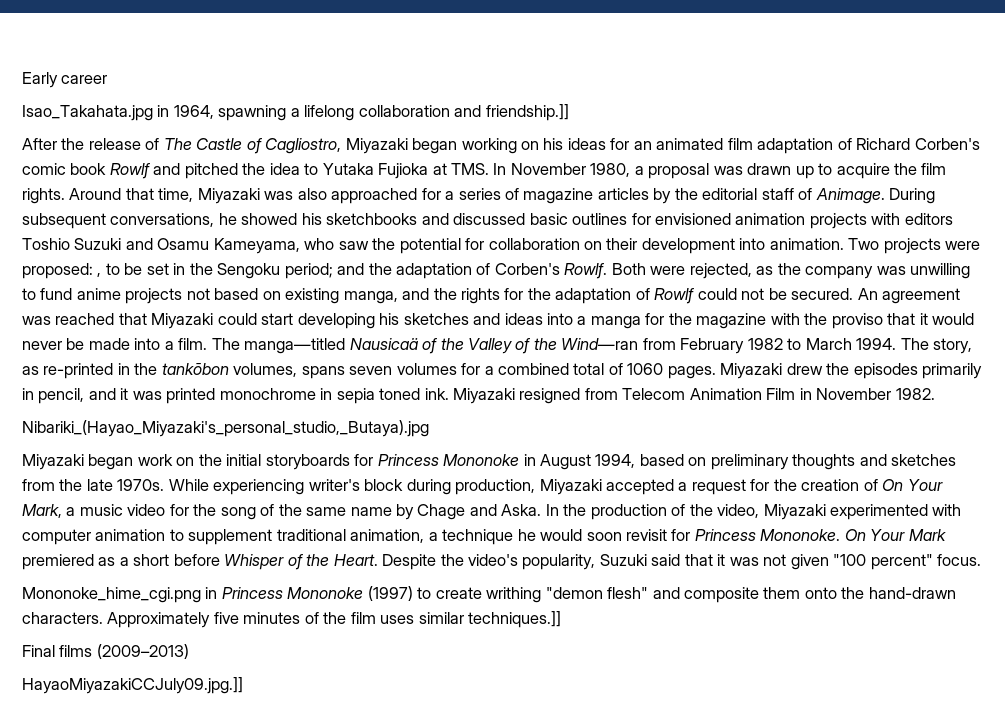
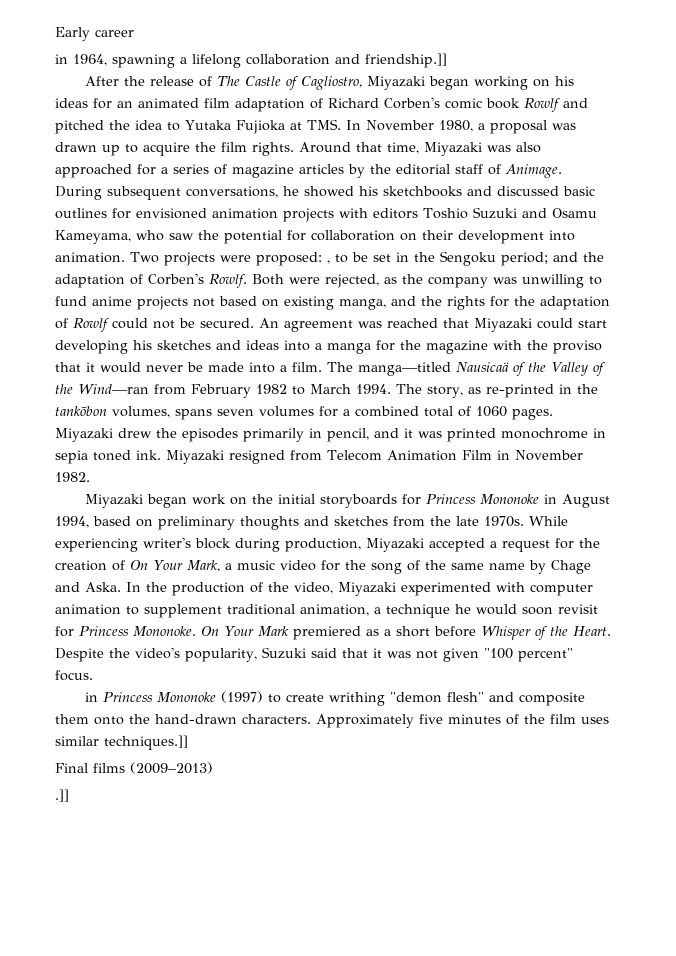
- Isao_Takahata.jpg in 1964, spawning a lifelong collaboration and friendship.]]
+ in 1964, spawning a lifelong collaboration and friendship.]]
- Nibariki_(Hayao_Miyazaki's_personal_studio,_Butaya).jpg
- Mononoke_hime_cgi.png in Princess Mononoke (1997) to create writhing "demon flesh" and composite them onto the hand-drawn characters.
+ in Princess Mononoke (1997) to create writhing "demon flesh" and composite them onto the hand-drawn characters.
- HayaoMiyazakiCCJuly09.jpg.]]
+ .]]

